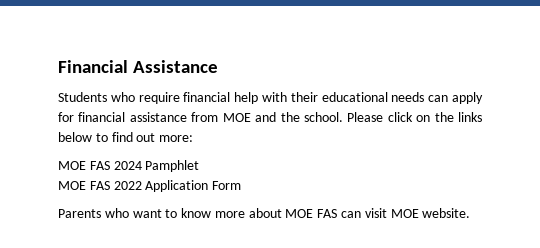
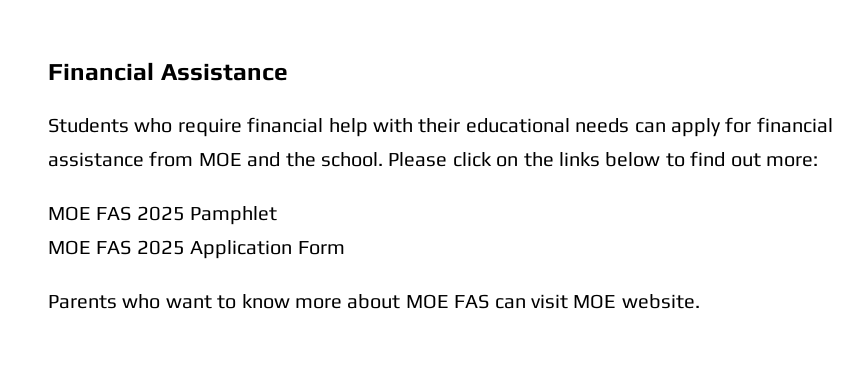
- MOE FAS 2024 Pamphlet
+ MOE FAS 2025 Pamphlet
- MOE FAS 2022 Application Form
+ MOE FAS 2025 Application Form

